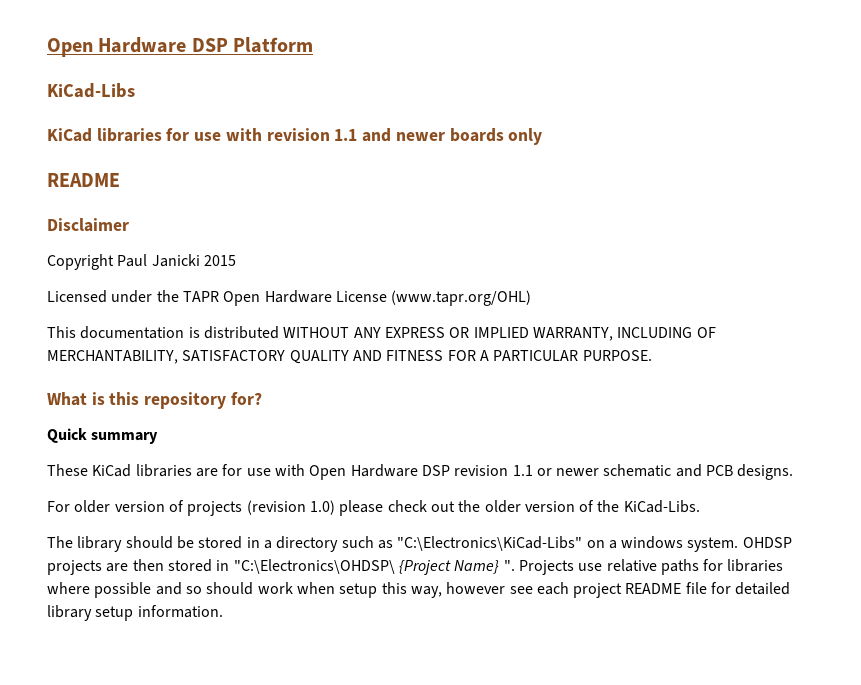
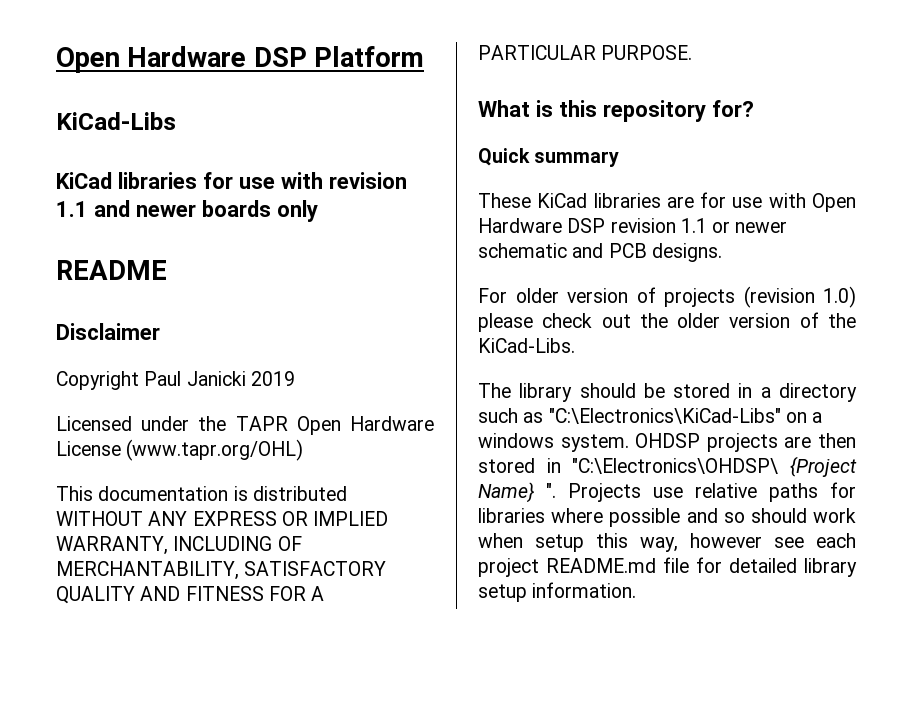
- Copyright Paul Janicki 2015
+ Copyright Paul Janicki 2019
- Projects use relative paths for libraries where possible and so should work when setup this way, however see each project README file for detailed library setup information.
+ Projects use relative paths for libraries where possible and so should work when setup this way, however see each project README.md file for detailed library setup information.

